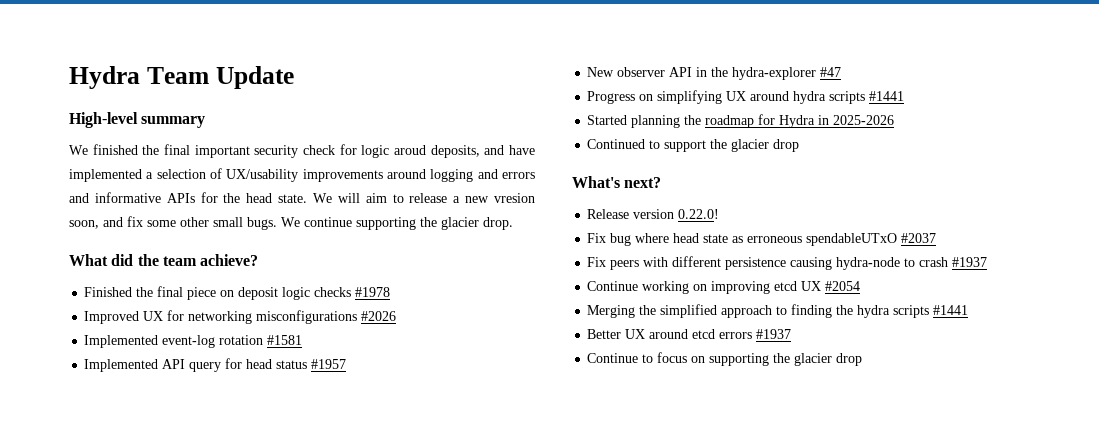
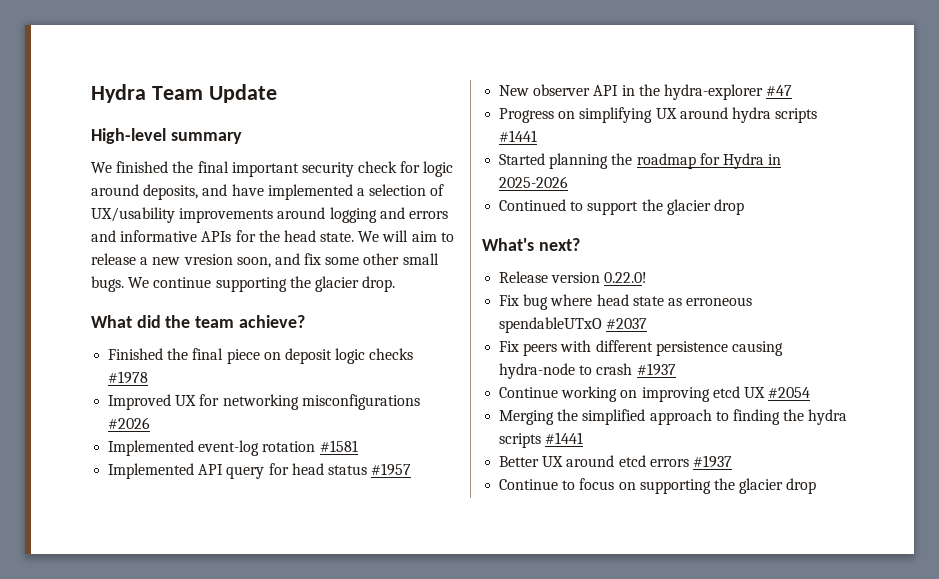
- We finished the final important security check for logic aroud deposits, and have implemented a selection of UX/usability improvements around logging and errors and informative APIs for the head state.
+ We finished the final important security check for logic around deposits, and have implemented a selection of UX/usability improvements around logging and errors and informative APIs for the head state.

